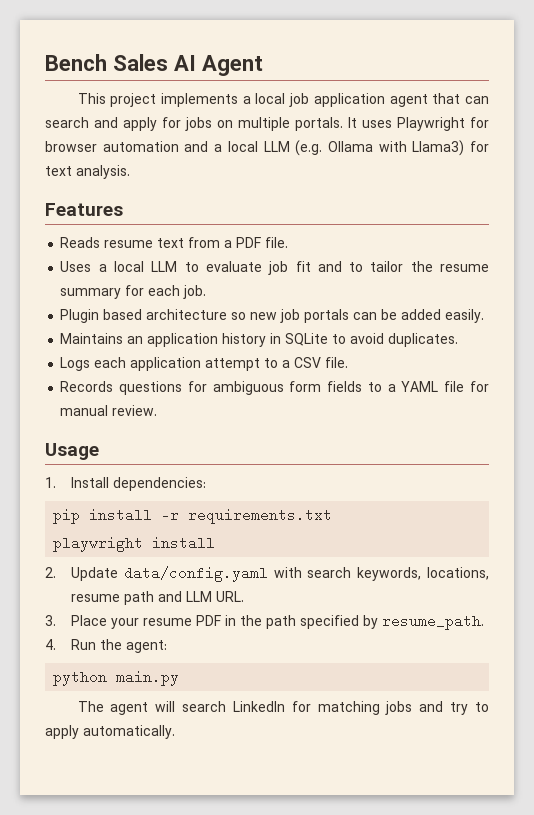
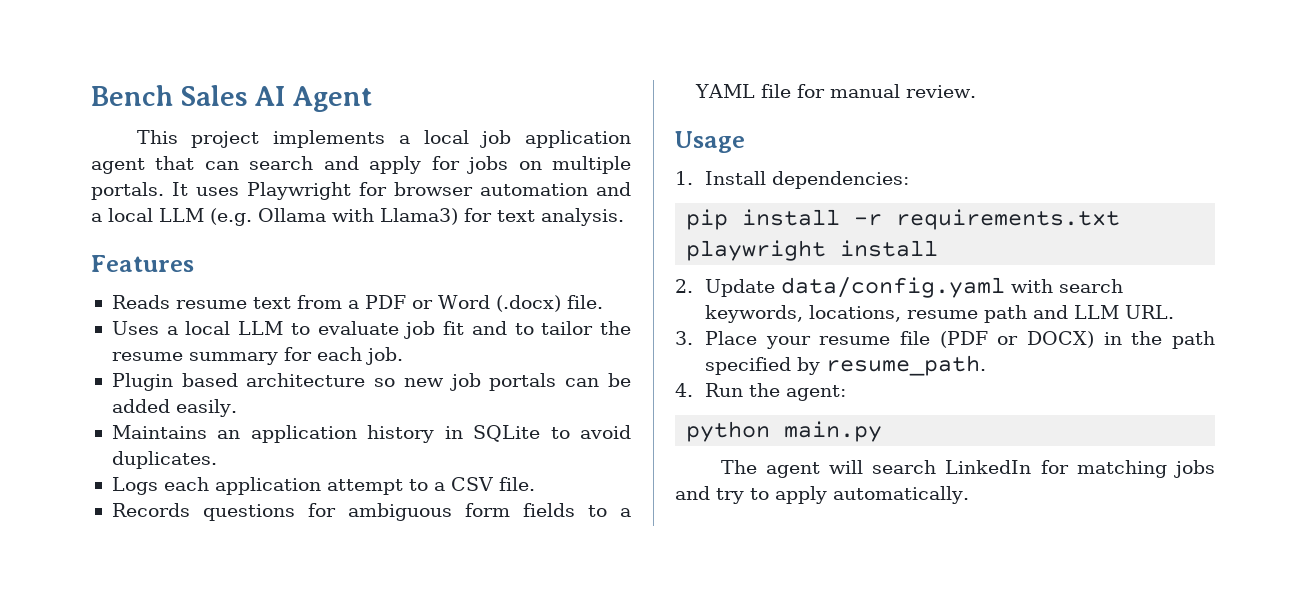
- Reads resume text from a PDF file.
+ Reads resume text from a PDF or Word (.docx) file.
- 3. Place your resume PDF in the path specified by resume_path.
+ 3. Place your resume file (PDF or DOCX) in the path specified by resume_path.

